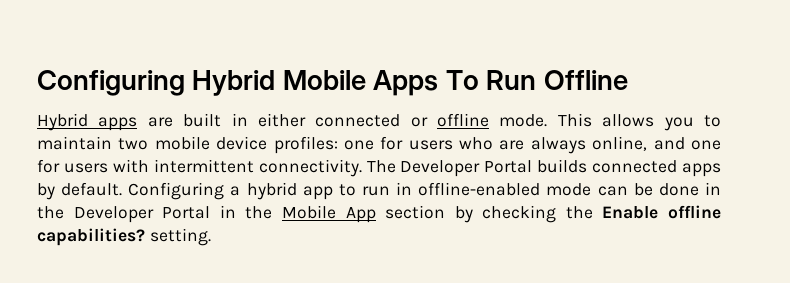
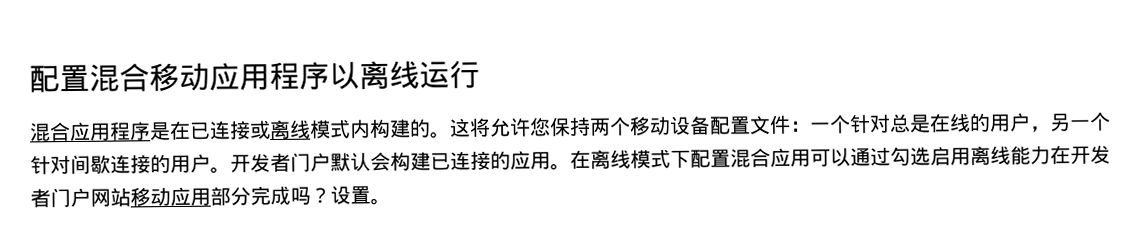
- Configuring Hybrid Mobile Apps To Run Offline
- Hybrid apps are built in either connected or offline mode. This allows you to maintain two mobile device profiles: one for users who are always online, and one for users with intermittent connectivity. The Developer Portal builds connected apps by default. Configuring a hybrid app to run in offline-enabled mode can be done in the Developer Portal in the Mobile App section by checking the Enable offline capabilities? setting.
+ 配置混合移动应用程序以离线运行
+ 混合应用程序是在已连接或离线模式内构建的。这将允许您保持两个移动设备配置文件：一个针对总是在线的用户，另一个针对间歇连接的用户。开发者门户默认会构建已连接的应用。在离线模式下配置混合应用可以通过勾选启用离线能力在开发者门户网站移动应用部分完成吗？设置。

